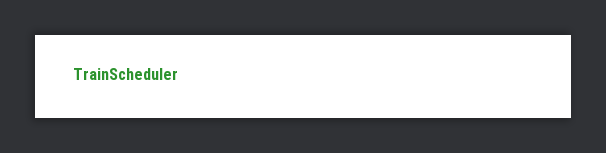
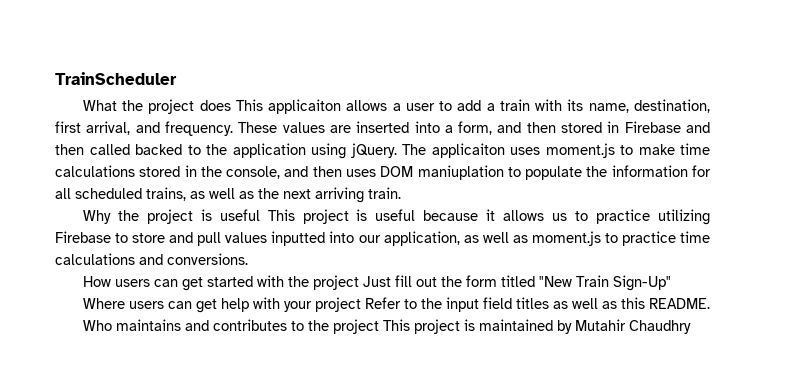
+ What the project does This applicaiton allows a user to add a train with its name, destination, first arrival, and frequency. These values are inserted into a form, and then stored in Firebase and then called backed to the application using jQuery. The applicaiton uses moment.js to make time calculations stored in the console, and then uses DOM maniuplation to populate the information for all scheduled trains, as well as the next arriving train.
+ Why the project is useful This project is useful because it allows us to practice utilizing Firebase to store and pull values inputted into our application, as well as moment.js to practice time calculations and conversions.
+ How users can get started with the project Just fill out the form titled "New Train Sign-Up"
+ Where users can get help with your project Refer to the input field titles as well as this README.
+ Who maintains and contributes to the project This project is maintained by Mutahir Chaudhry

